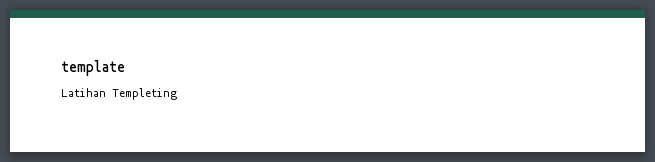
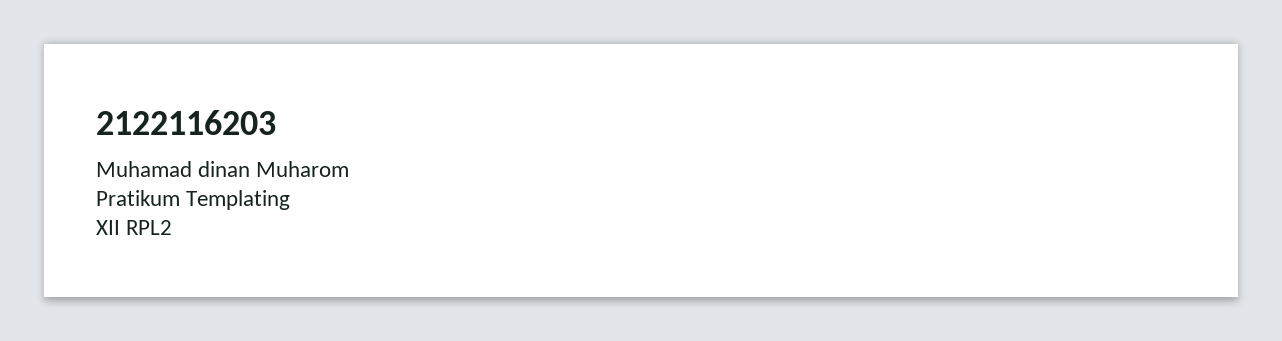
- template
- Latihan Templeting
+ 2122116203
+ Muhamad dinan Muharom
+ Pratikum Templating
+ XII RPL2

